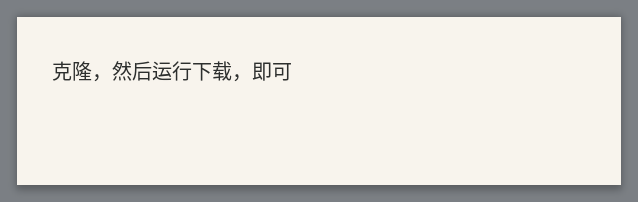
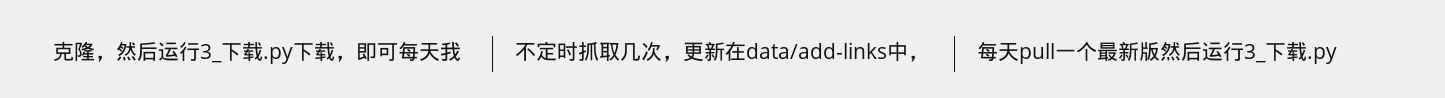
- 克隆，然后运行下载，即可
+ 克隆，然后运行3_下载.py下载，即可每天我不定时抓取几次，更新在data/add-links中，每天pull一个最新版然后运行3_下载.py

